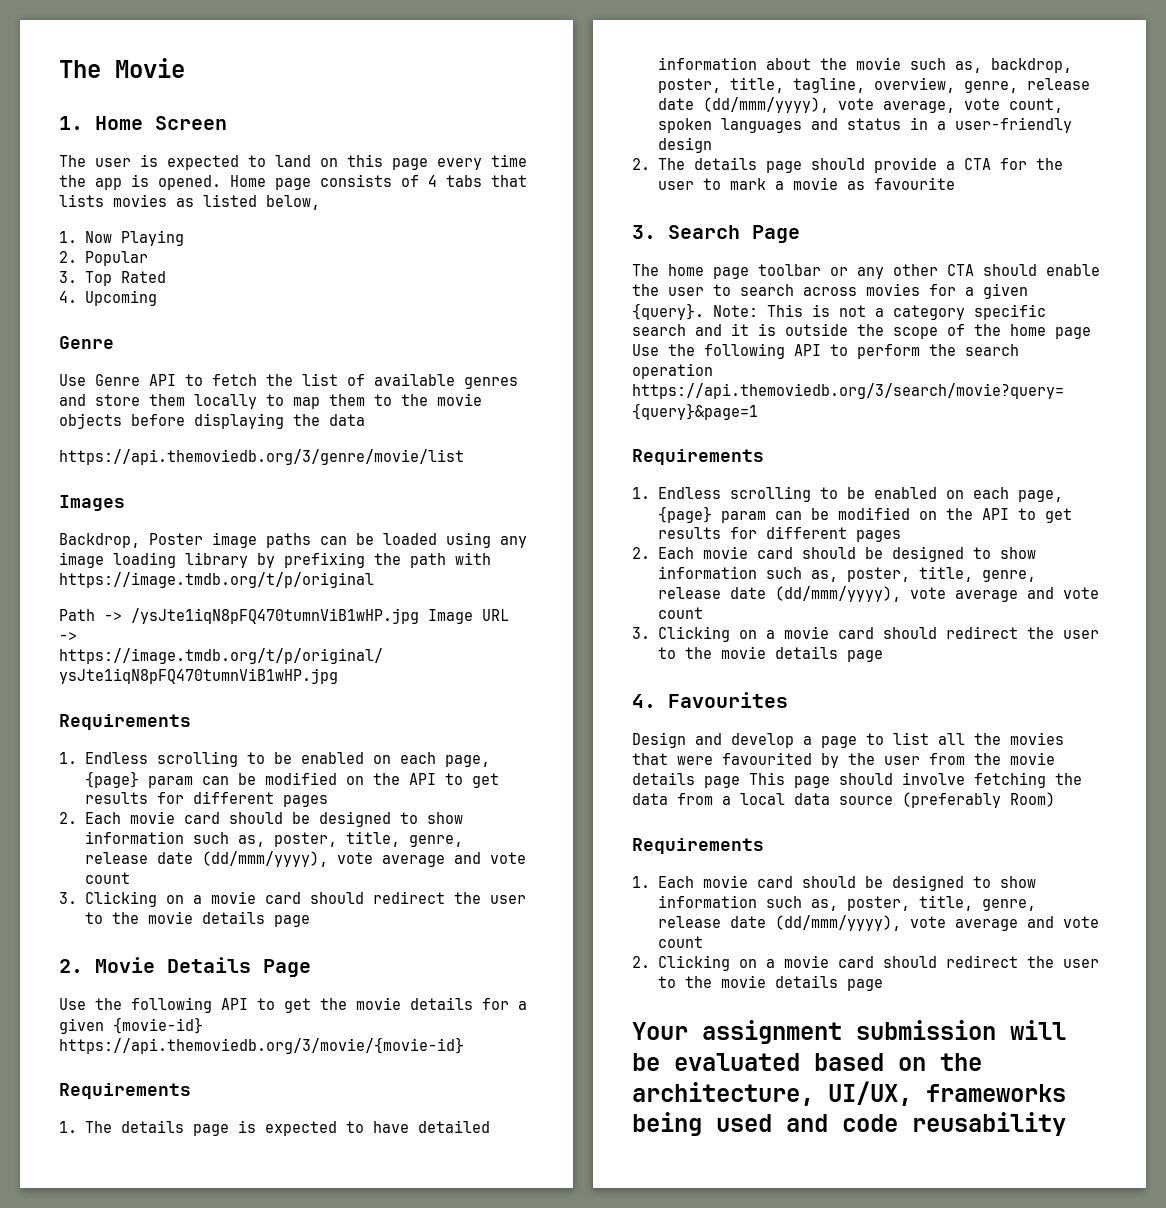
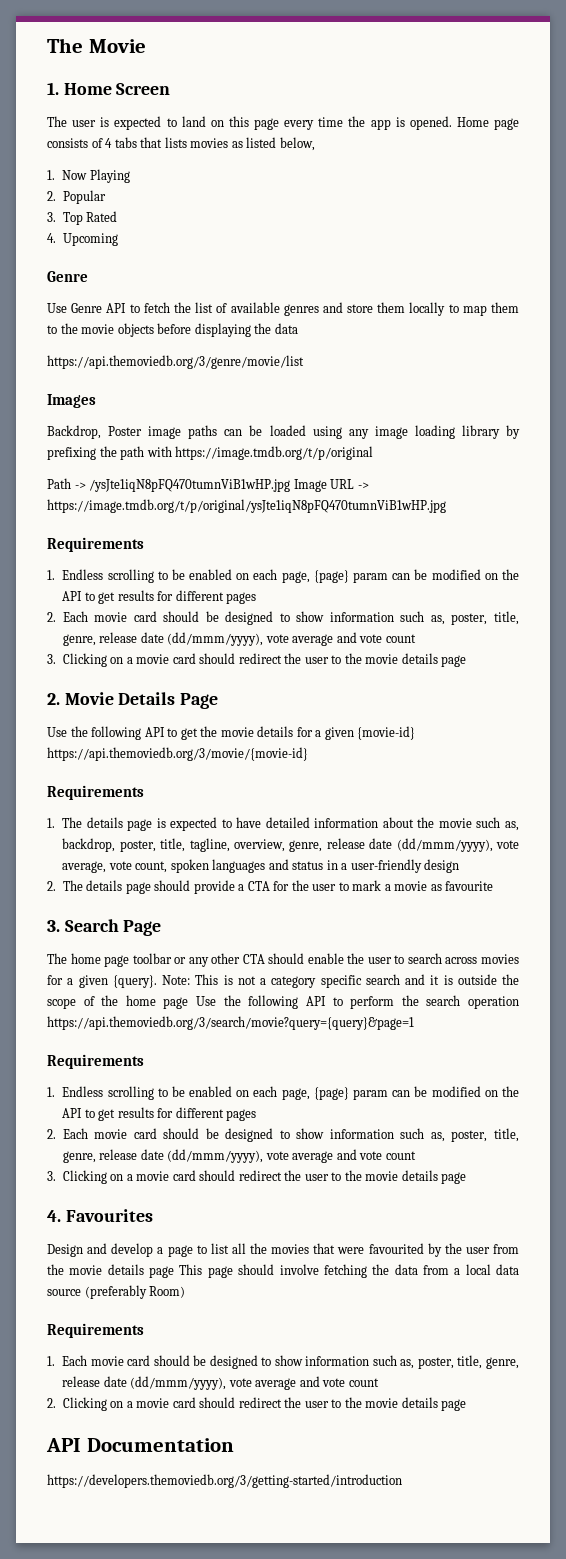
- Your assignment submission will be evaluated based on the architecture, UI/UX, frameworks being used and code reusability
+ API Documentation
+ https://developers.themoviedb.org/3/getting-started/introduction

